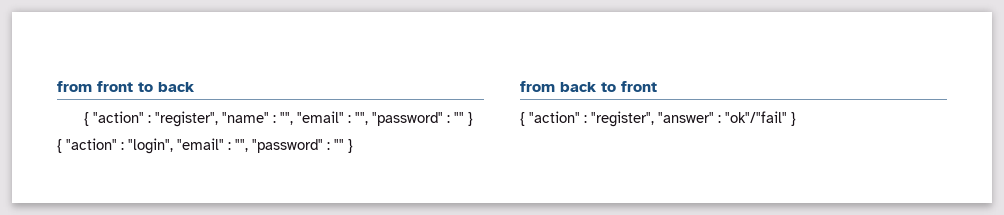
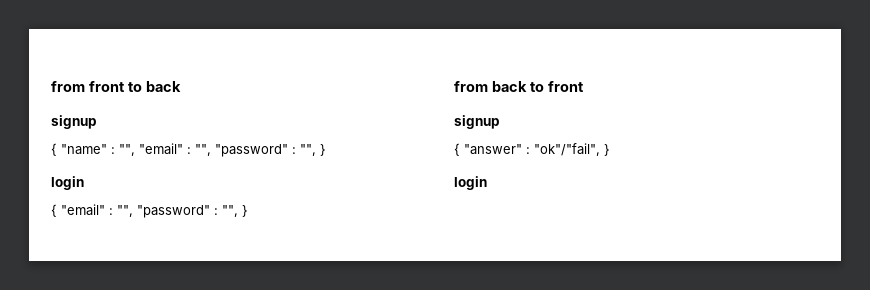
  from front to back
- { "action" : "register", "name" : "", "email" : "", "password" : "" }
- { "action" : "login", "email" : "", "password" : "" }
+ signup
+ { "name" : "", "email" : "", "password" : "", }
+ login
+ { "email" : "", "password" : "", }
  from back to front
- { "action" : "register", "answer" : "ok"/"fail" }
+ signup
+ { "answer" : "ok"/"fail", }
+ login

